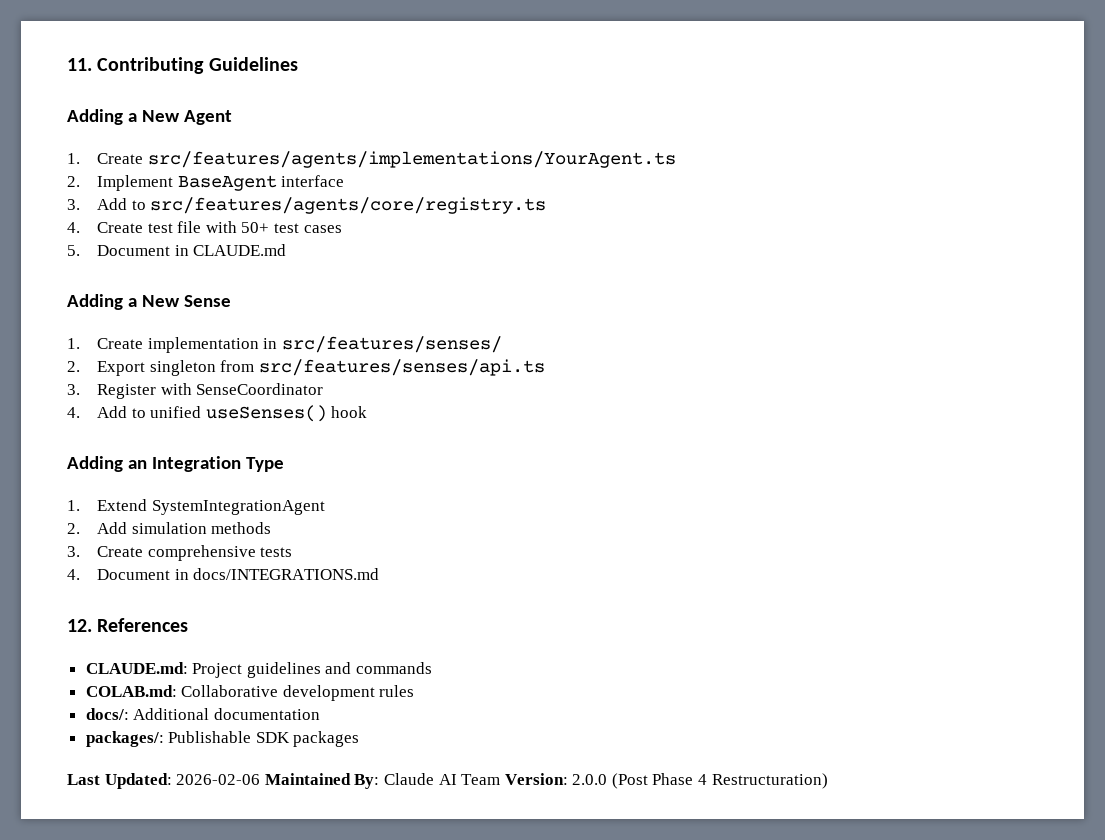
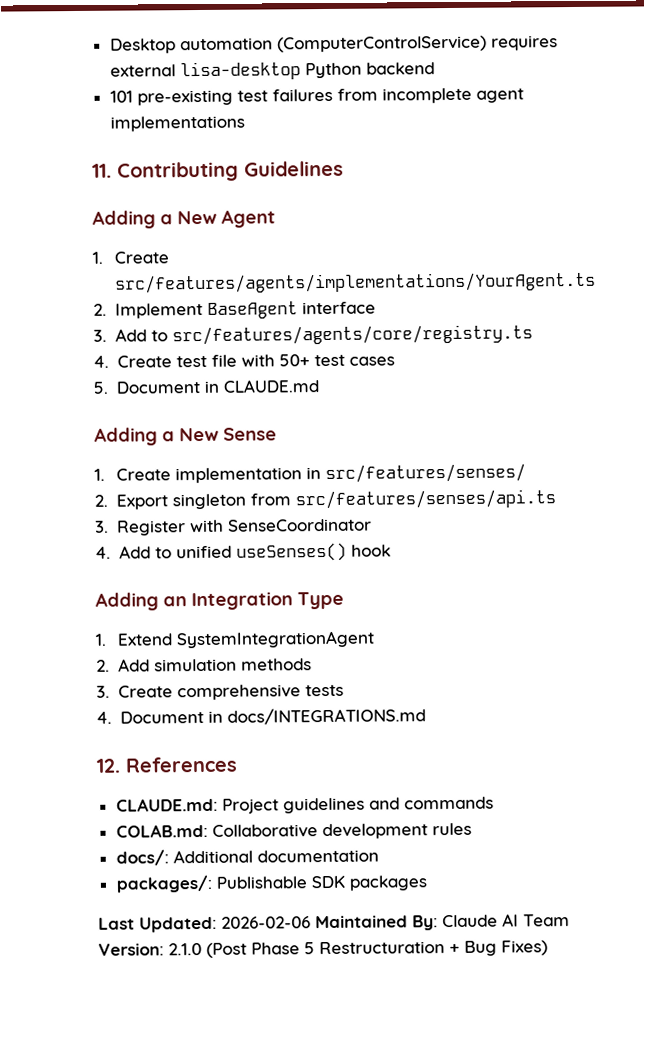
+ Desktop automation (ComputerControlService) requires external lisa-desktop Python backend
+ 101 pre-existing test failures from incomplete agent implementations
- Last Updated: 2026-02-06 Maintained By: Claude AI Team Version: 2.0.0 (Post Phase 4 Restructuration)
+ Last Updated: 2026-02-06 Maintained By: Claude AI Team Version: 2.1.0 (Post Phase 5 Restructuration + Bug Fixes)

